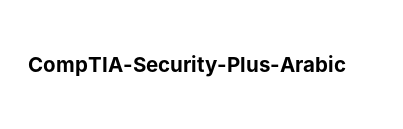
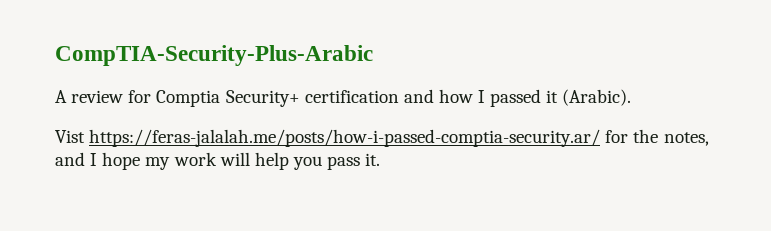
+ A review for Comptia Security+ certification and how I passed it (Arabic).
+ Vist https://feras-jalalah.me/posts/how-i-passed-comptia-security.ar/ for the notes, and I hope my work will help you pass it.

